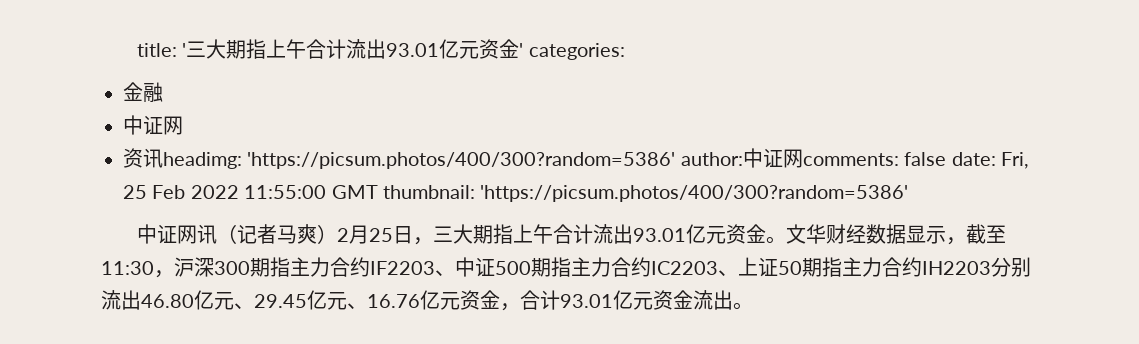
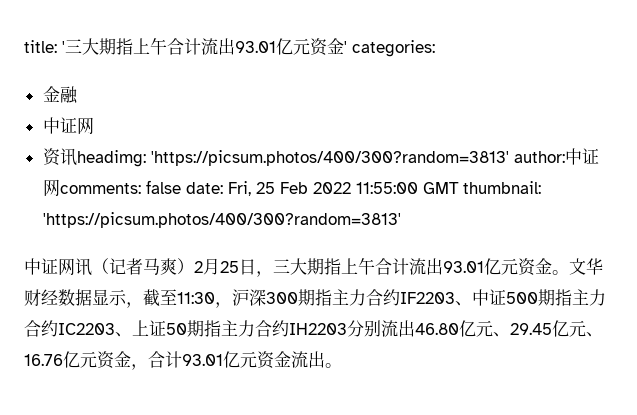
- 资讯headimg: 'https://picsum.photos/400/300?random=5386' author:中证网comments: false date: Fri, 25 Feb 2022 11:55:00 GMT thumbnail: 'https://picsum.photos/400/300?random=5386'
+ 资讯headimg: 'https://picsum.photos/400/300?random=3813' author:中证网comments: false date: Fri, 25 Feb 2022 11:55:00 GMT thumbnail: 'https://picsum.photos/400/300?random=3813'

